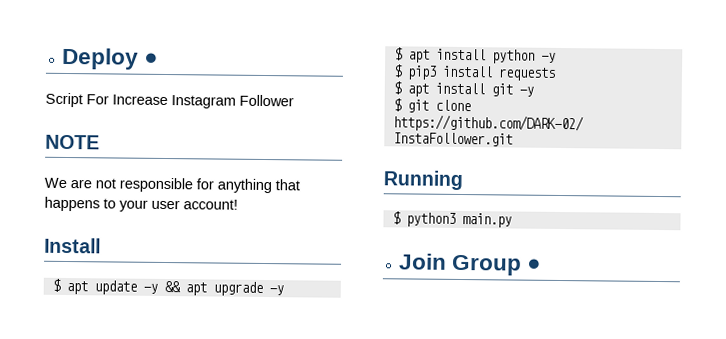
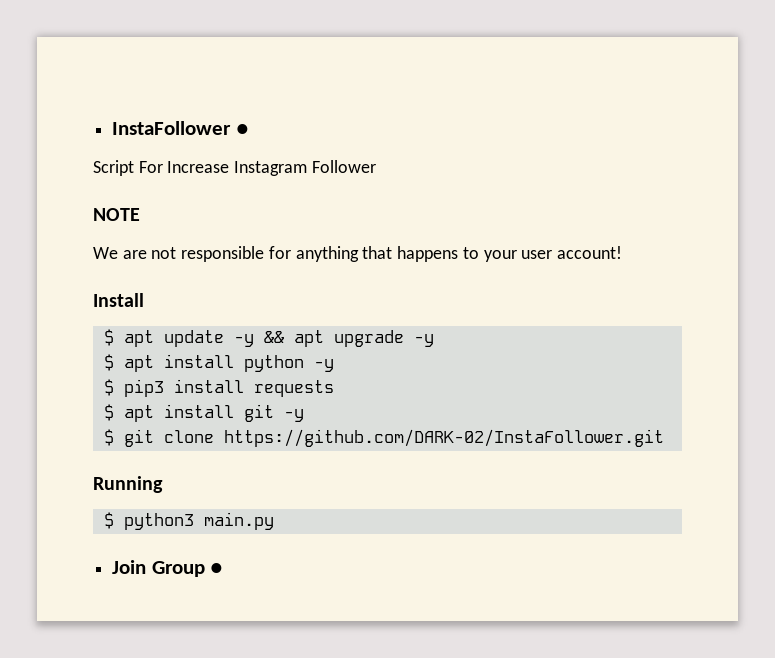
- Deploy ●
+ InstaFollower ●

